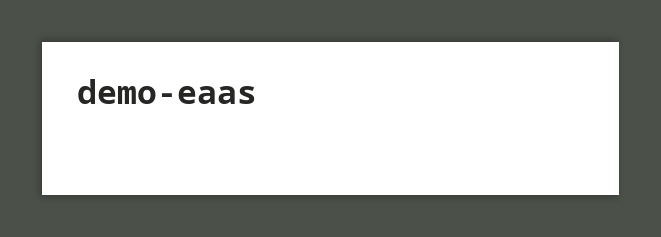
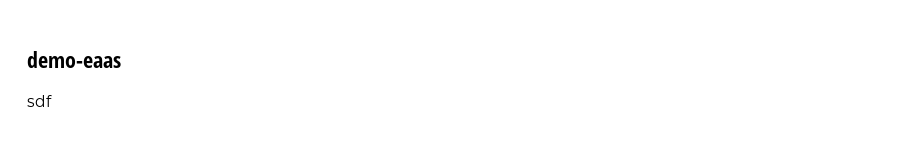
+ sdf

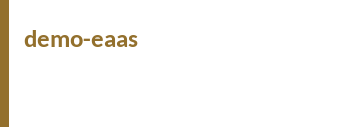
- sdf

